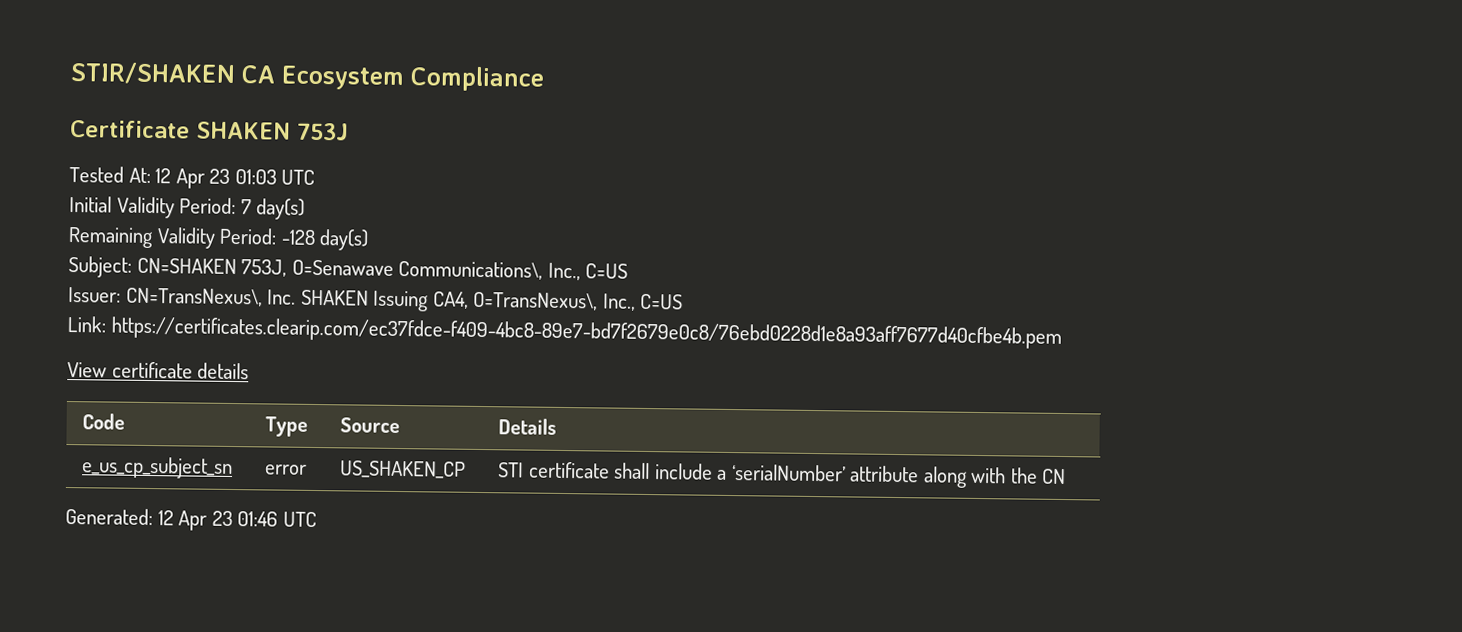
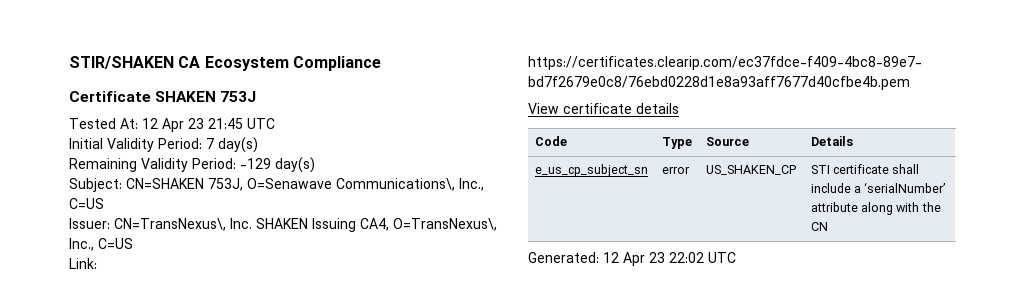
- Tested At: 12 Apr 23 01:03 UTC
+ Tested At: 12 Apr 23 21:45 UTC
- Remaining Validity Period: -128 day(s)
+ Remaining Validity Period: -129 day(s)
- Generated: 12 Apr 23 01:46 UTC
+ Generated: 12 Apr 23 22:02 UTC

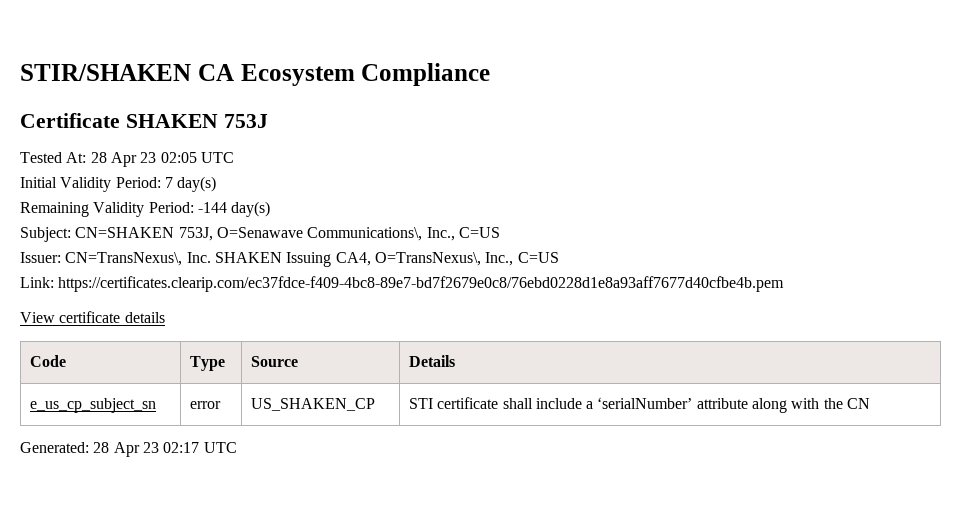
- Tested At: 12 Apr 23 21:45 UTC
+ Tested At: 28 Apr 23 02:05 UTC
- Remaining Validity Period: -129 day(s)
+ Remaining Validity Period: -144 day(s)
- Generated: 12 Apr 23 22:02 UTC
+ Generated: 28 Apr 23 02:17 UTC

